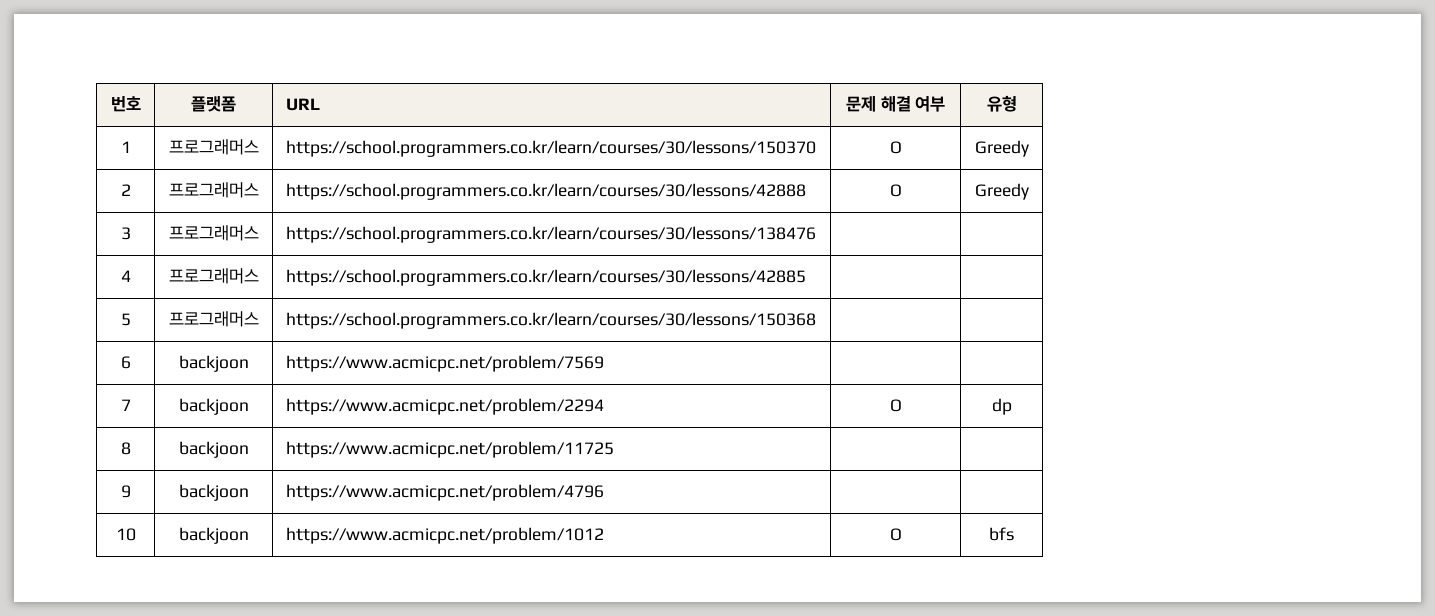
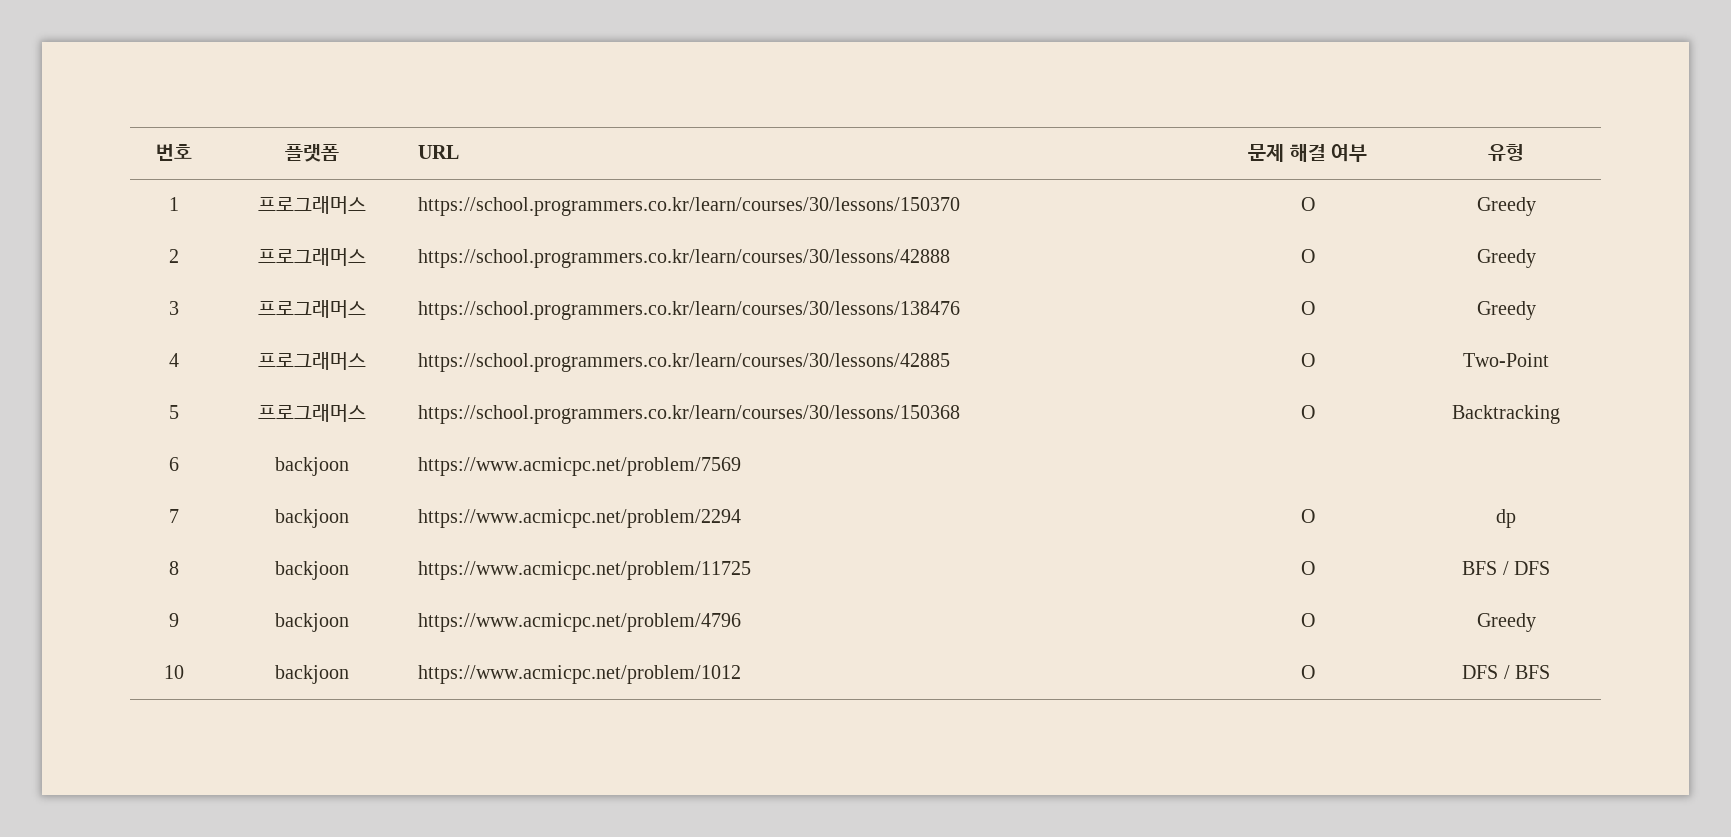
- 3 | 프로그래머스 | https://school.programmers.co.kr/learn/courses/30/lessons/138476 | |
+ 3 | 프로그래머스 | https://school.programmers.co.kr/learn/courses/30/lessons/138476 | O | Greedy
- 4 | 프로그래머스 | https://school.programmers.co.kr/learn/courses/30/lessons/42885 | |
+ 4 | 프로그래머스 | https://school.programmers.co.kr/learn/courses/30/lessons/42885 | O | Two-Point
- 5 | 프로그래머스 | https://school.programmers.co.kr/learn/courses/30/lessons/150368 | |
+ 5 | 프로그래머스 | https://school.programmers.co.kr/learn/courses/30/lessons/150368 | O | Backtracking
- 8 | backjoon | https://www.acmicpc.net/problem/11725 | |
+ 8 | backjoon | https://www.acmicpc.net/problem/11725 | O | BFS / DFS
- 9 | backjoon | https://www.acmicpc.net/problem/4796 | |
+ 9 | backjoon | https://www.acmicpc.net/problem/4796 | O | Greedy
- 10 | backjoon | https://www.acmicpc.net/problem/1012 | O | bfs
+ 10 | backjoon | https://www.acmicpc.net/problem/1012 | O | DFS / BFS

